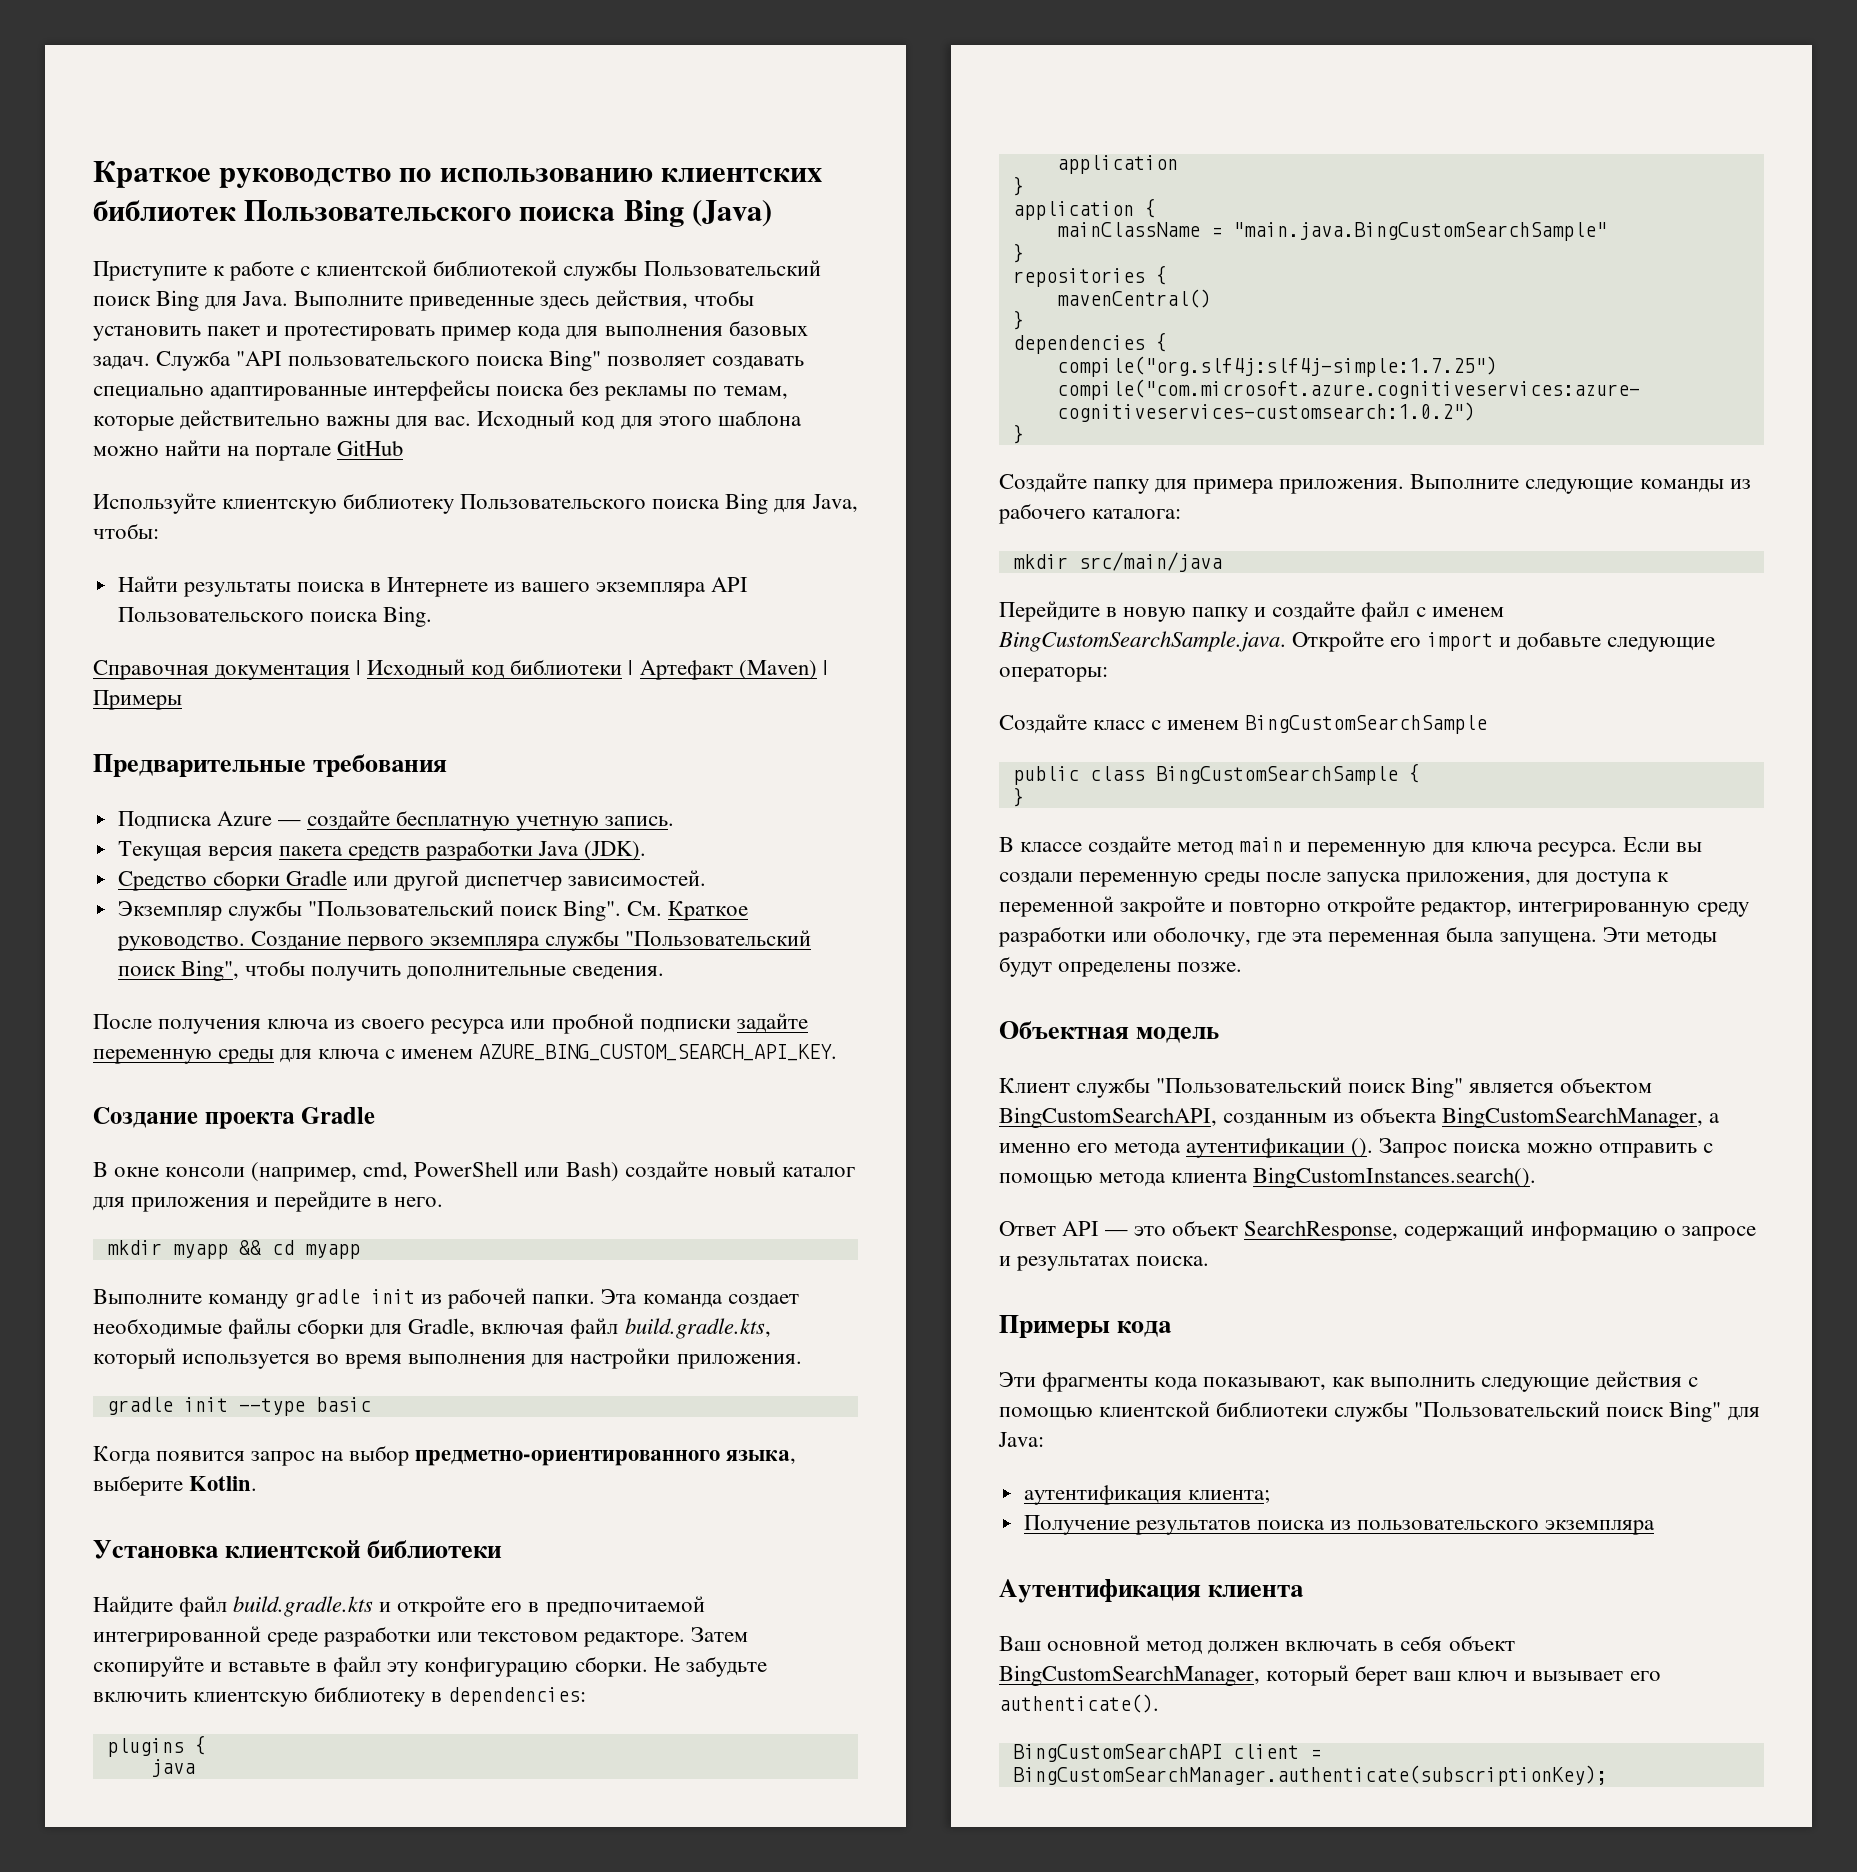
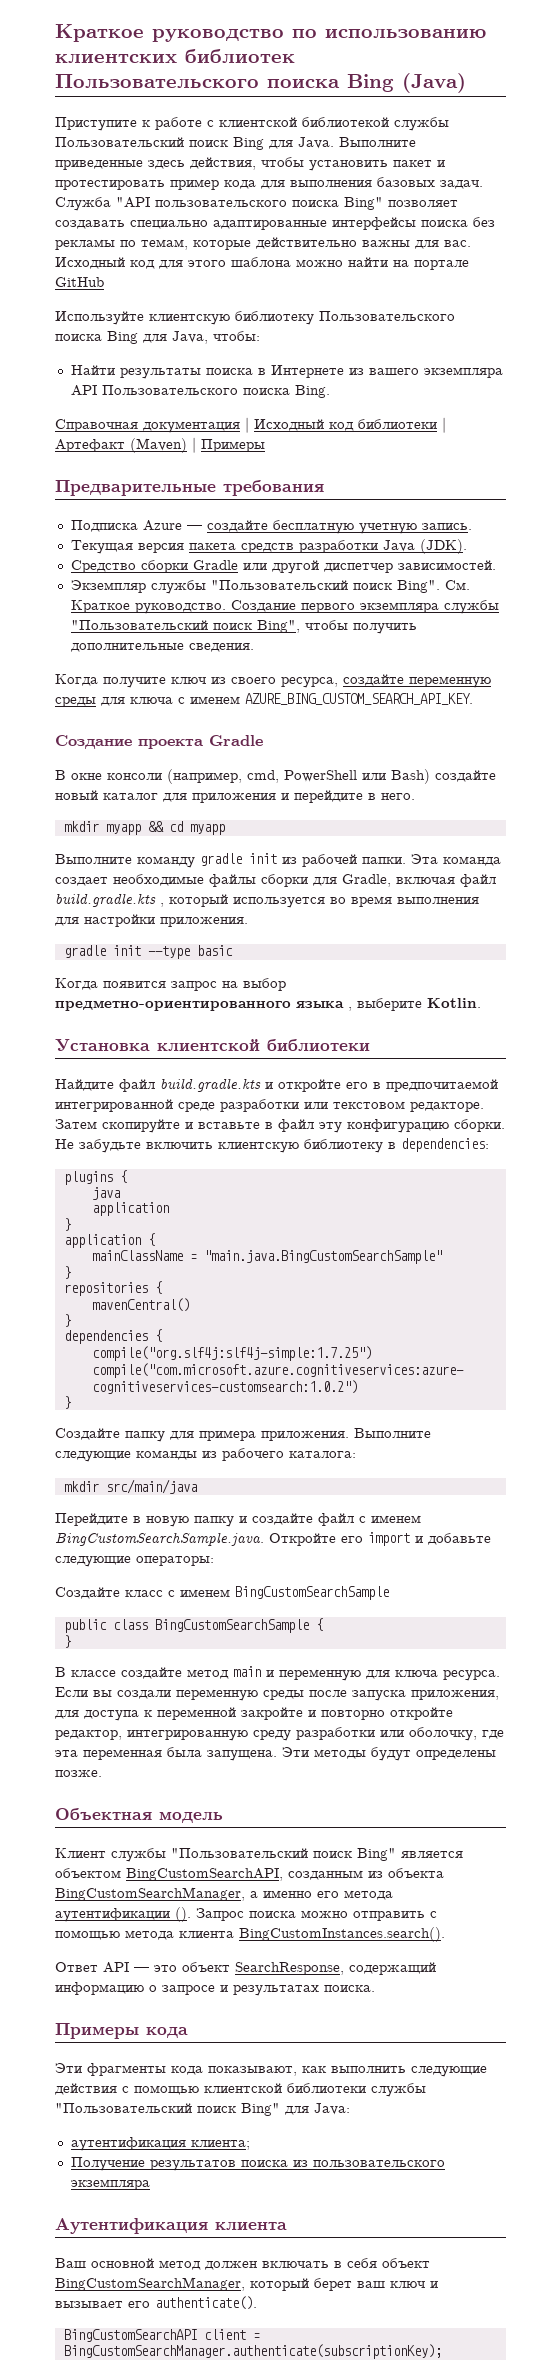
- После получения ключа из своего ресурса или пробной подписки задайте переменную среды для ключа с именем AZURE_BING_CUSTOM_SEARCH_API_KEY.
+ Когда получите ключ из своего ресурса, создайте переменную среды для ключа с именем AZURE_BING_CUSTOM_SEARCH_API_KEY.
- Эта команда создает необходимые файлы сборки для Gradle, включая файл build.gradle.kts, который используется во время выполнения для настройки приложения.
+ Эта команда создает необходимые файлы сборки для Gradle, включая файл build.gradle.kts , который используется во время выполнения для настройки приложения.
- Когда появится запрос на выбор предметно-ориентированного языка, выберите Kotlin.
+ Когда появится запрос на выбор предметно-ориентированного языка , выберите Kotlin.

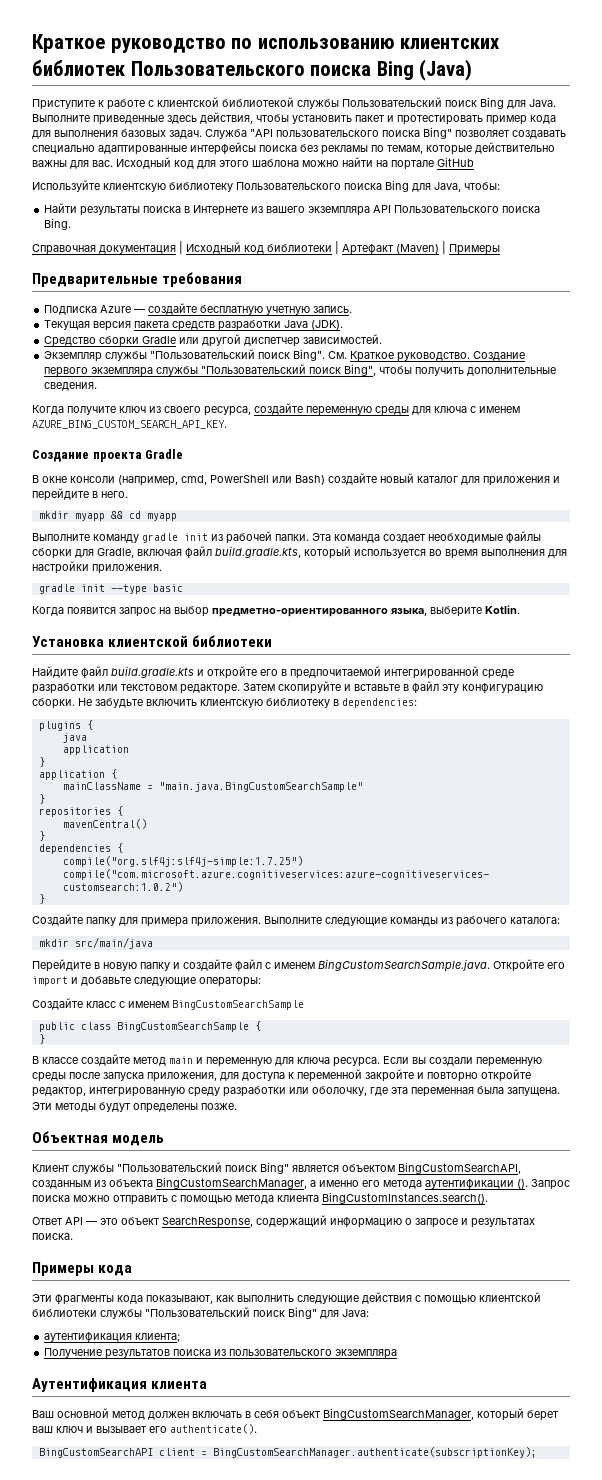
- Эта команда создает необходимые файлы сборки для Gradle, включая файл build.gradle.kts , который используется во время выполнения для настройки приложения.
+ Эта команда создает необходимые файлы сборки для Gradle, включая файл build.gradle.kts, который используется во время выполнения для настройки приложения.
- Когда появится запрос на выбор предметно-ориентированного языка , выберите Kotlin.
+ Когда появится запрос на выбор предметно-ориентированного языка, выберите Kotlin.

